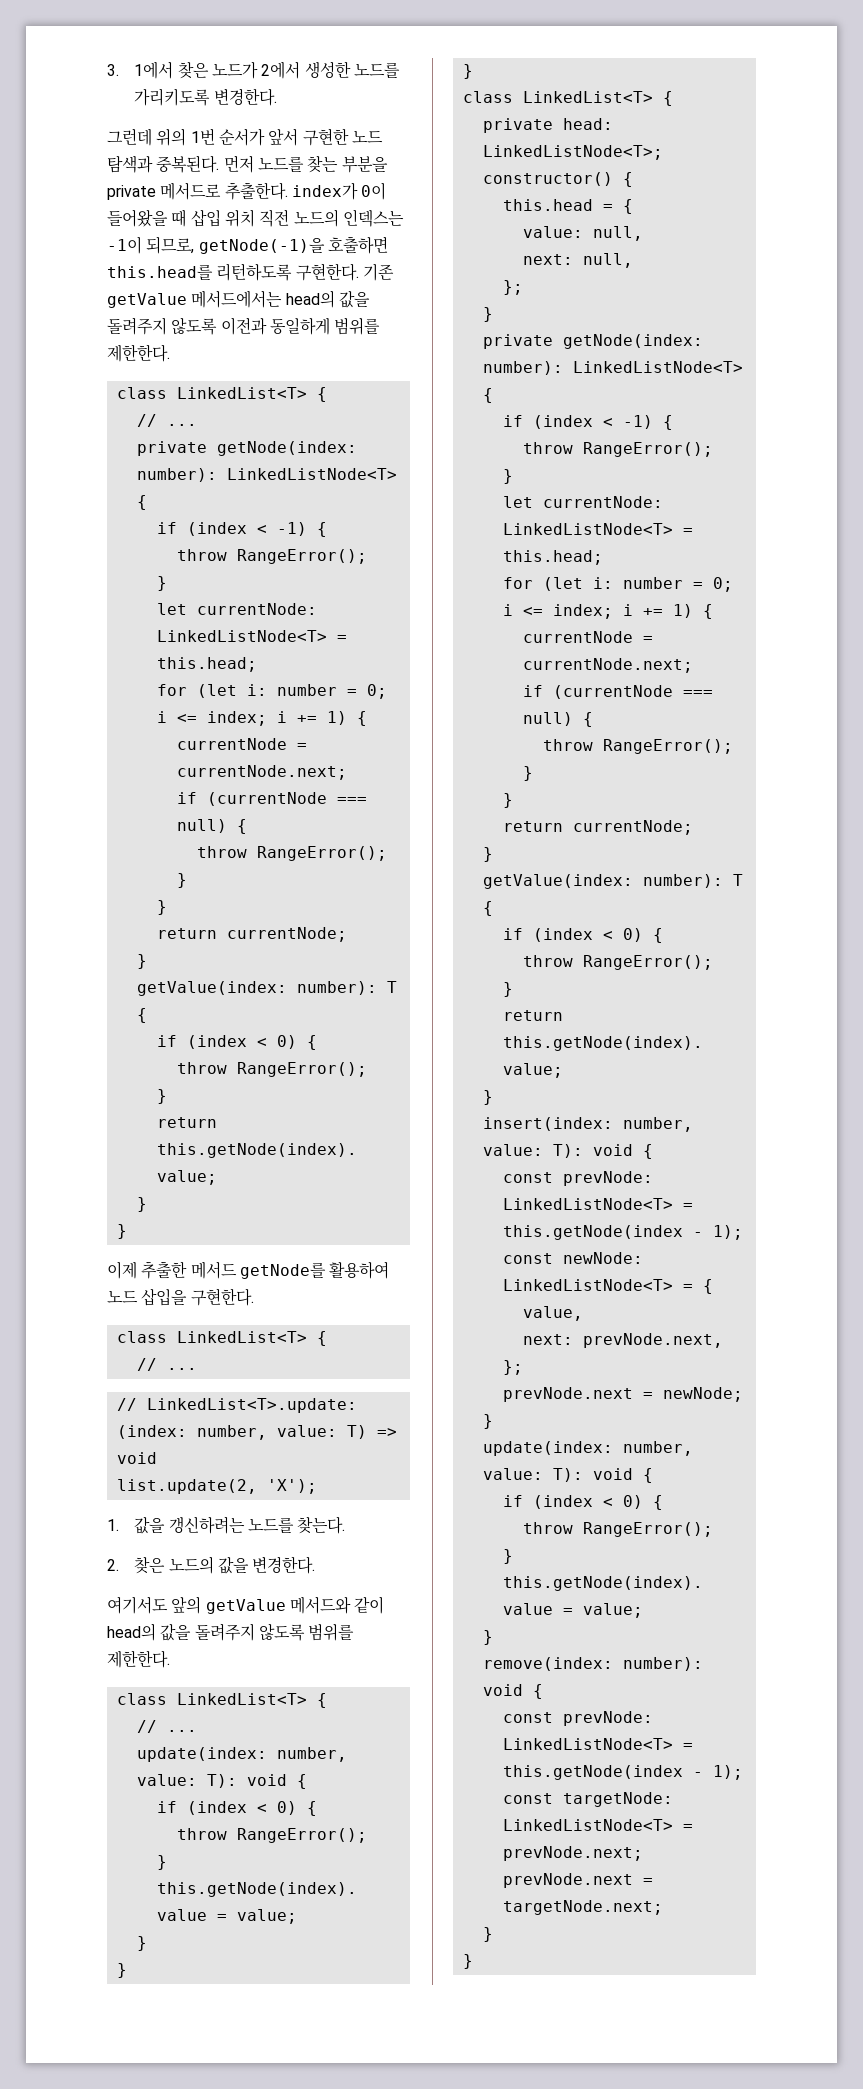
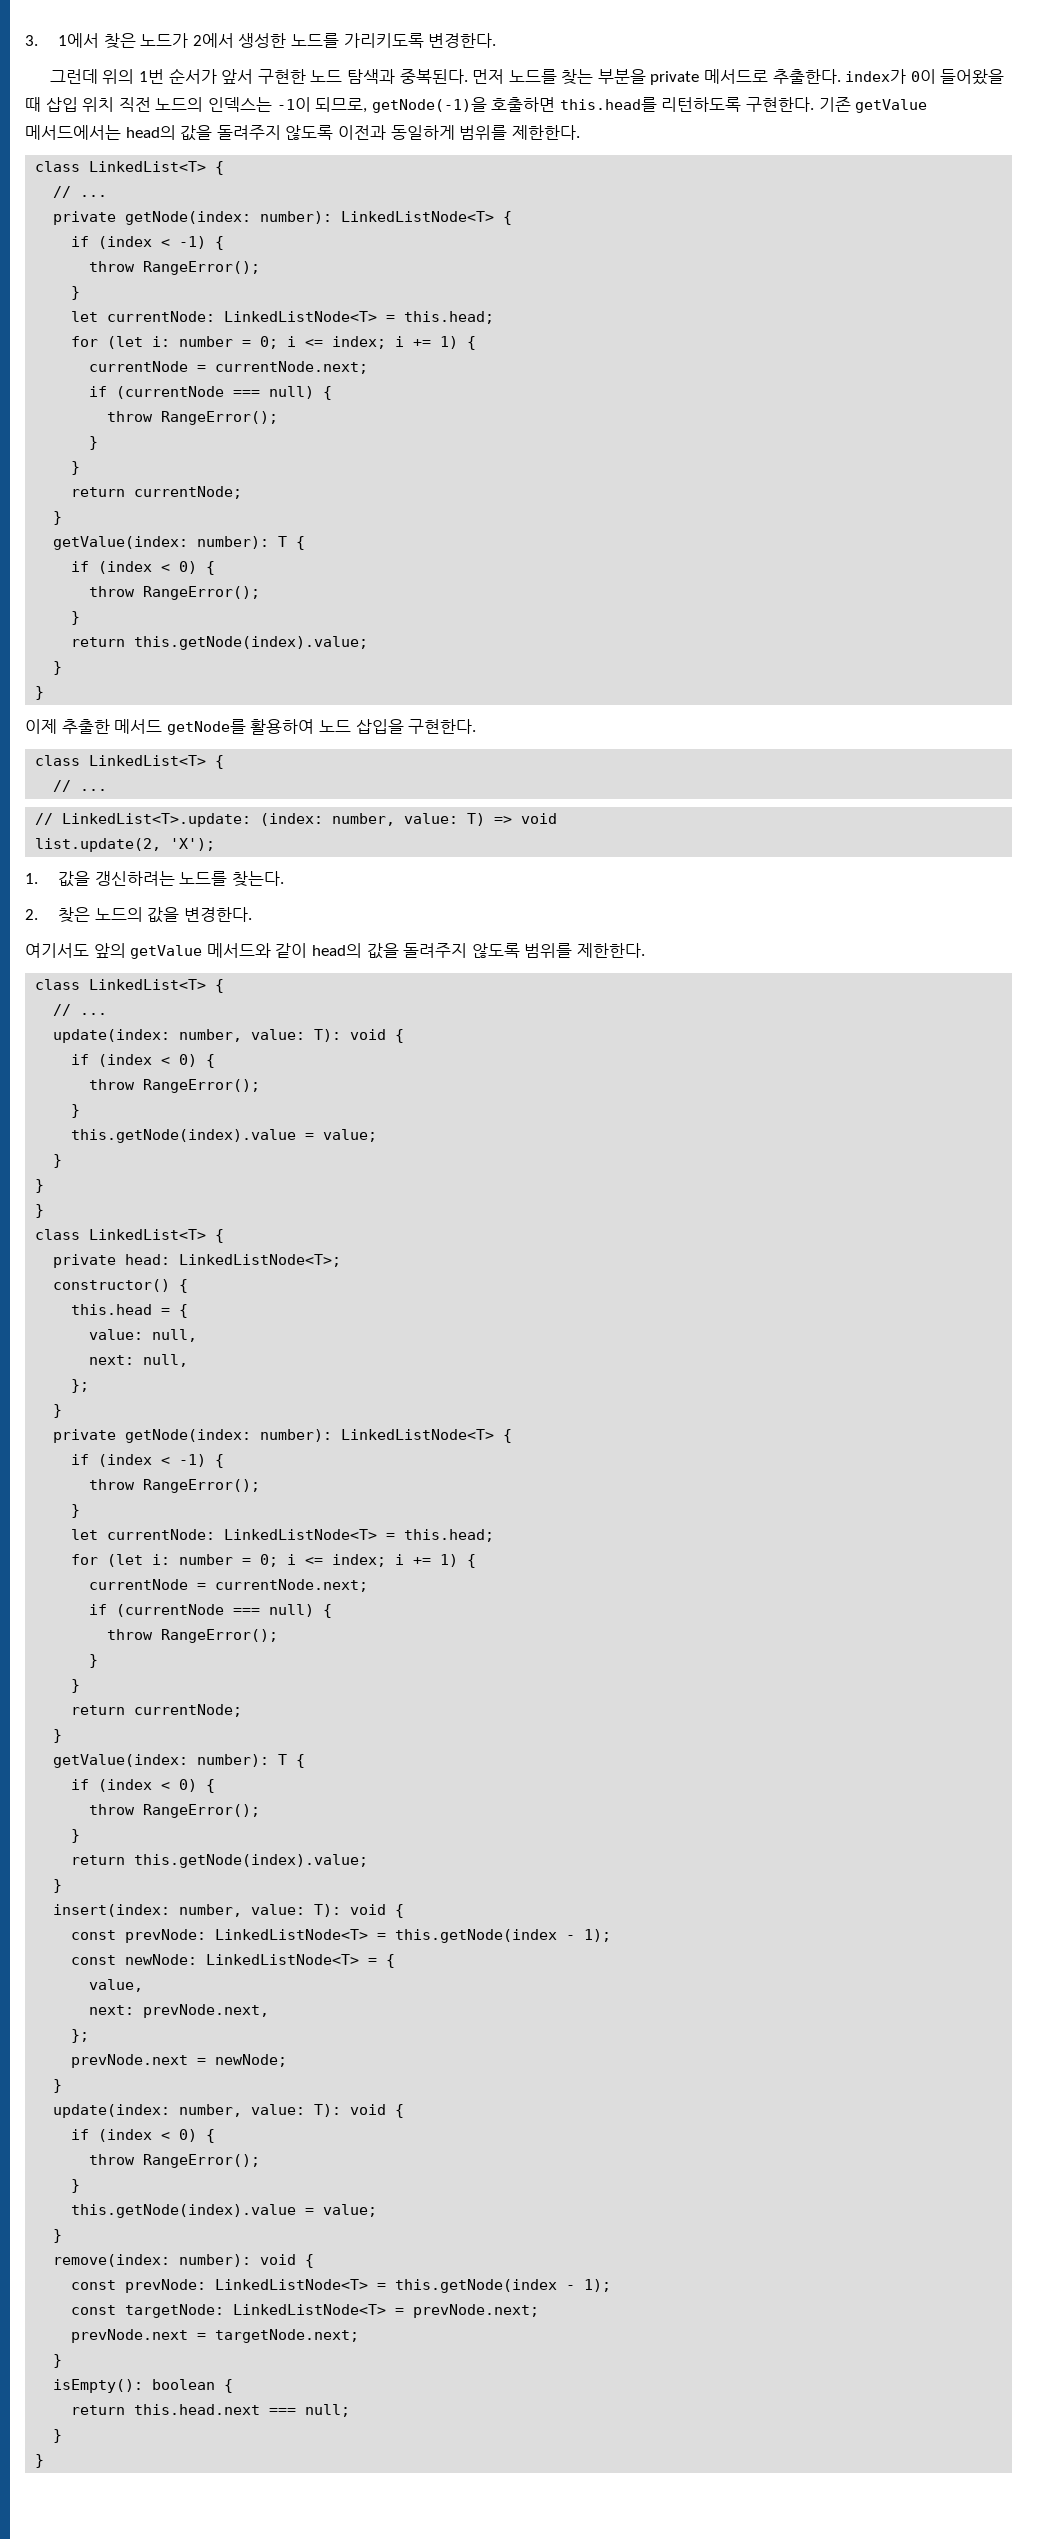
  prevNode.next = targetNode.next;
+ }
+ isEmpty(): boolean {
+ return this.head.next === null;

